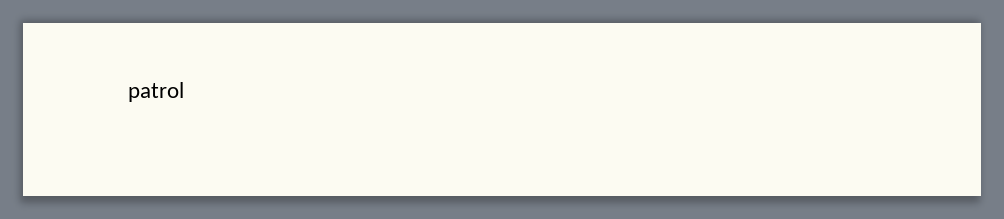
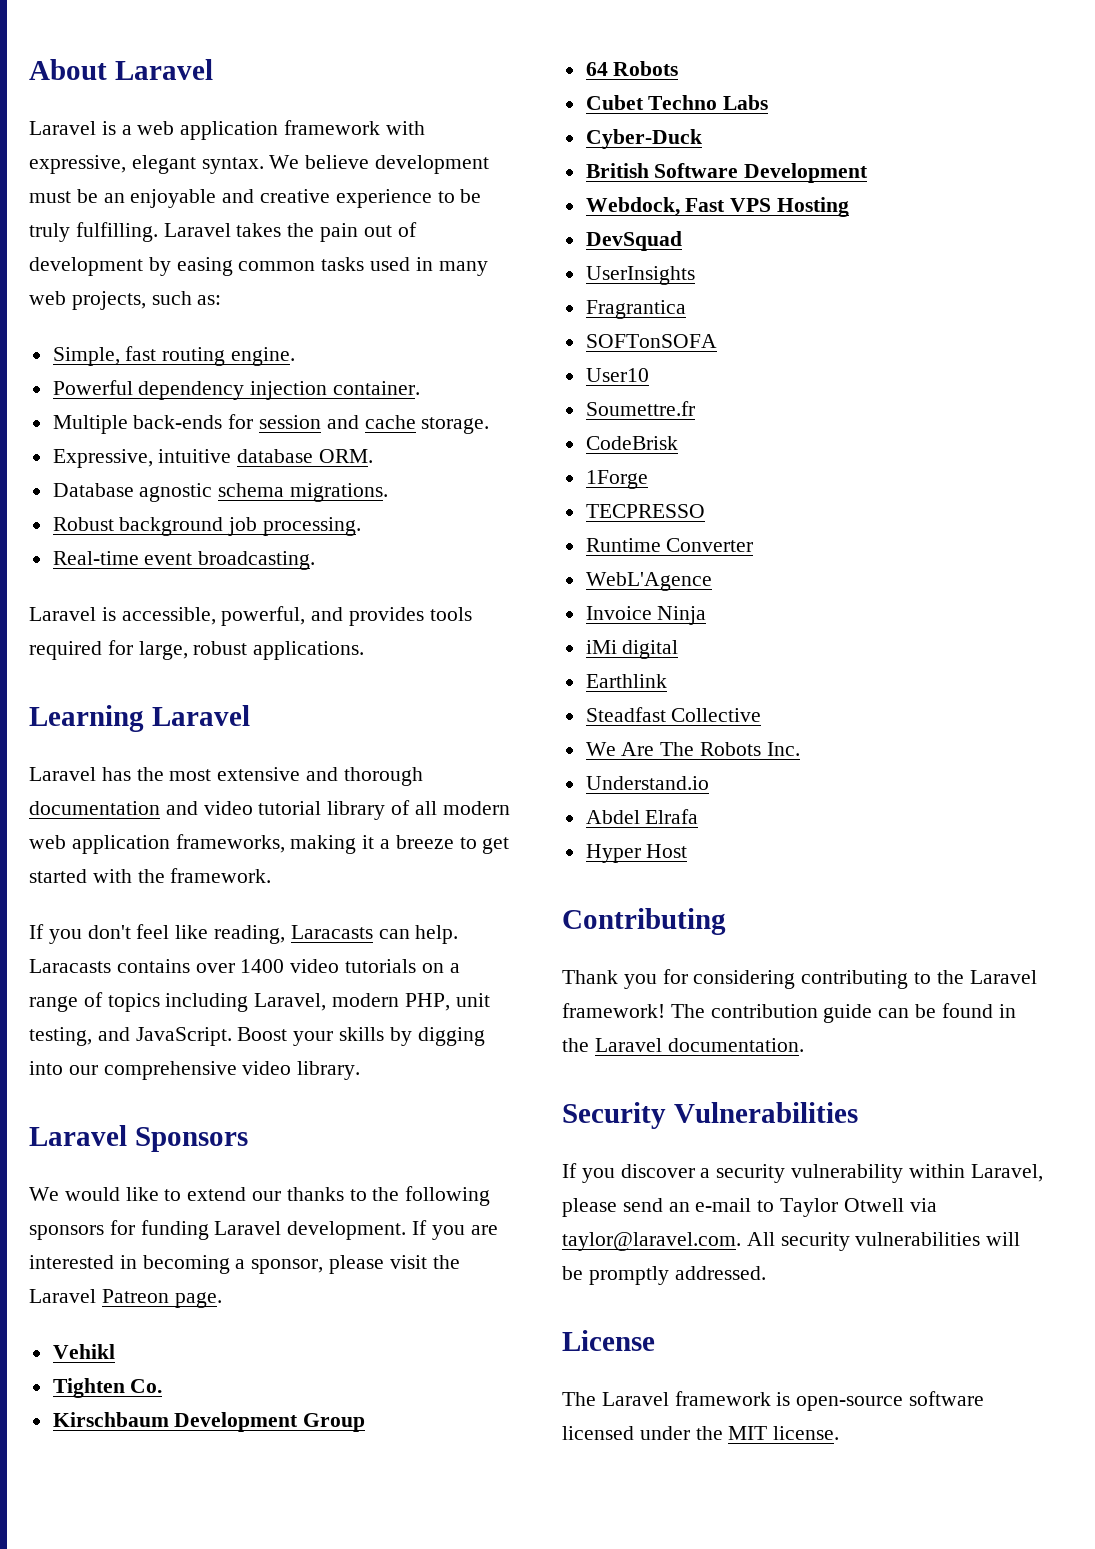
- patrol
+ About Laravel
+ Laravel is a web application framework with expressive, elegant syntax. We believe development must be an enjoyable and creative experience to be truly fulfilling. Laravel takes the pain out of development by easing common tasks used in many web projects, such as:
+ Simple, fast routing engine.
+ Powerful dependency injection container.
+ Multiple back-ends for session and cache storage.
+ Expressive, intuitive database ORM.
+ Database agnostic schema migrations.
+ Robust background job processing.
+ Real-time event broadcasting.
+ Laravel is accessible, powerful, and provides tools required for large, robust applications.
+ Learning Laravel
+ Laravel has the most extensive and thorough documentation and video tutorial library of all modern web application frameworks, making it a breeze to get started with the framework.
+ If you don't feel like reading, Laracasts can help. Laracasts contains over 1400 video tutorials on a range of topics including Laravel, modern PHP, unit testing, and JavaScript. Boost your skills by digging into our comprehensive video library.
+ Laravel Sponsors
+ We would like to extend our thanks to the following sponsors for funding Laravel development. If you are interested in becoming a sponsor, please visit the Laravel Patreon page.
+ Vehikl
+ Tighten Co.
+ Kirschbaum Development Group
+ 64 Robots
+ Cubet Techno Labs
+ Cyber-Duck
+ British Software Development
+ Webdock, Fast VPS Hosting
+ DevSquad
+ UserInsights
+ Fragrantica
+ SOFTonSOFA
+ User10
+ Soumettre.fr
+ CodeBrisk
+ 1Forge
+ TECPRESSO
+ Runtime Converter
+ WebL'Agence
+ Invoice Ninja
+ iMi digital
+ Earthlink
+ Steadfast Collective
+ We Are The Robots Inc.
+ Understand.io
+ Abdel Elrafa
+ Hyper Host
+ Contributing
+ Thank you for considering contributing to the Laravel framework! The contribution guide can be found in the Laravel documentation.
+ Security Vulnerabilities
+ If you discover a security vulnerability within Laravel, please send an e-mail to Taylor Otwell via taylor@laravel.com. All security vulnerabilities will be promptly addressed.
+ License
+ The Laravel framework is open-source software licensed under the MIT license.

